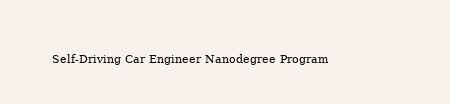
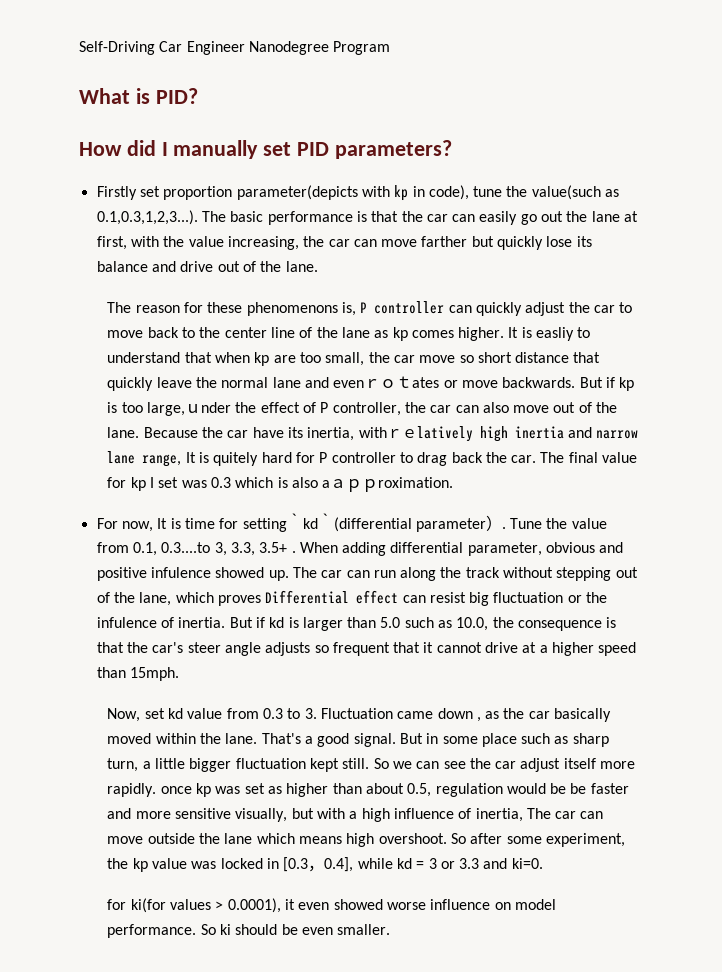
+ What is PID?
+ How did I manually set PID parameters?
+ Firstly set proportion parameter(depicts with kp in code), tune the value(such as 0.1,0.3,1,2,3...). The basic performance is that the car can easily go out the lane at first, with the value increasing, the car can move farther but quickly lose its balance and drive out of the lane.
+ The reason for these phenomenons is, P controller can quickly adjust the car to move back to the center line of the lane as kp comes higher. It is easliy to understand that when kp are too small, the car move so short distance that quickly leave the normal lane and evenｒｏｔates or move backwards. But if kp is too large,ｕnder the effect of P controller, the car can also move out of the lane. Because the car have its inertia, withｒｅlatively high inertia and narrow lane range, It is quitely hard for P controller to drag back the car. The final value for kp I set was 0.3 which is also aａｐｐroximation.
+ For now, It is time for setting｀kd｀(differential parameter）. Tune the value from 0.1, 0.3....to 3, 3.3, 3.5+ . When adding differential parameter, obvious and positive infulence showed up. The car can run along the track without stepping out of the lane, which proves Differential effect can resist big fluctuation or the infulence of inertia. But if kd is larger than 5.0 such as 10.0, the consequence is that the car's steer angle adjusts so frequent that it cannot drive at a higher speed than 15mph.
+ Now, set kd value from 0.3 to 3. Fluctuation came down , as the car basically moved within the lane. That's a good signal. But in some place such as sharp turn, a little bigger fluctuation kept still. So we can see the car adjust itself more rapidly. once kp was set as higher than about 0.5, regulation would be be faster and more sensitive visually, but with a high influence of inertia, The car can move outside the lane which means high overshoot. So after some experiment, the kp value was locked in [0.3，0.4], while kd = 3 or 3.3 and ki=0.
+ for ki(for values > 0.0001), it even showed worse influence on model performance. So ki should be even smaller.

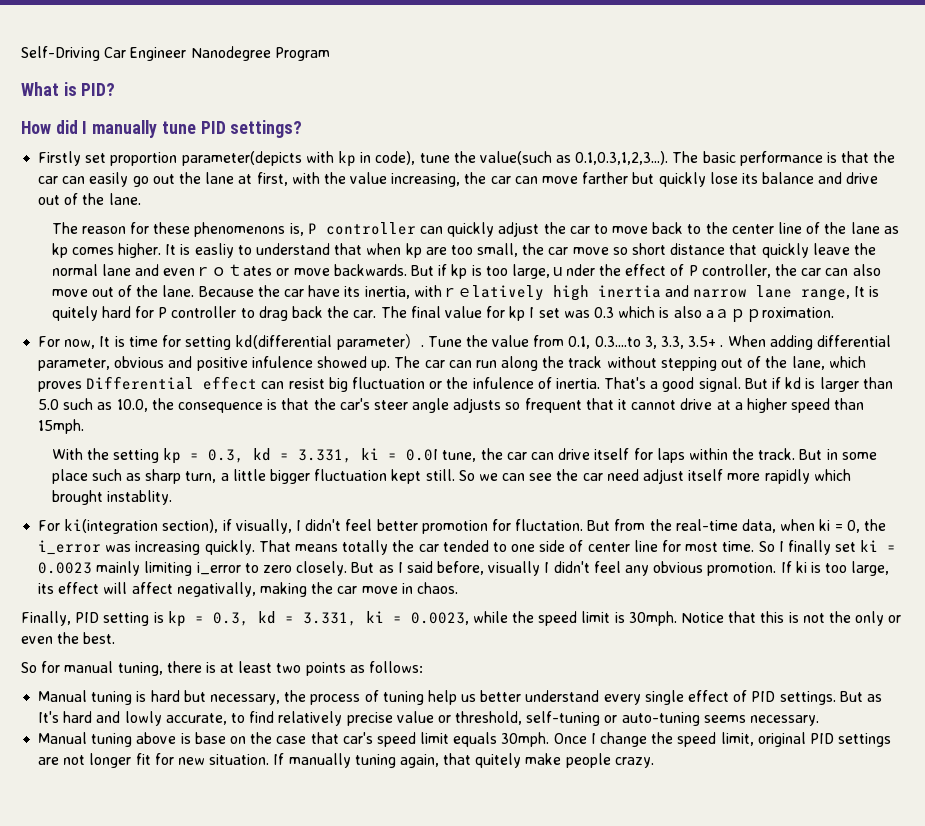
- How did I manually set PID parameters?
+ How did I manually tune PID settings?
- For now, It is time for setting｀kd｀(differential parameter）.
+ For now, It is time for setting kd(differential parameter）.
+ That's a good signal.
- Now, set kd value from 0.3 to 3. Fluctuation came down , as the car basically moved within the lane. That's a good signal.
+ With the setting kp = 0.3, kd = 3.331, ki = 0.0I tune, the car can drive itself for laps within the track.
- So we can see the car adjust itself more rapidly. once kp was set as higher than about 0.5, regulation would be be faster and more sensitive visually, but with a high influence of inertia, The car can move outside the lane which means high overshoot. So after some experiment, the kp value was locked in [0.3，0.4], while kd = 3 or 3.3 and ki=0.
- for ki(for values > 0.0001), it even showed worse influence on model performance. So ki should be even smaller.
+ So we can see the car need adjust itself more rapidly which brought instablity.
+ For ki(integration section), if visually, I didn't feel better promotion for fluctation. But from the real-time data, when ki = 0, the i_error was increasing quickly. That means totally the car tended to one side of center line for most time. So I finally set ki = 0.0023 mainly limiting i_error to zero closely. But as I said before, visually I didn't feel any obvious promotion. If ki is too large, its effect will affect negativally, making the car move in chaos.
+ Finally, PID setting is kp = 0.3, kd = 3.331, ki = 0.0023, while the speed limit is 30mph. Notice that this is not the only or even the best.
+ So for manual tuning, there is at least two points as follows:
+ Manual tuning is hard but necessary, the process of tuning help us better understand every single effect of PID settings. But as It's hard and lowly accurate, to find relatively precise value or threshold, self-tuning or auto-tuning seems necessary.
+ Manual tuning above is base on the case that car's speed limit equals 30mph. Once I change the speed limit, original PID settings are not longer fit for new situation. If manually tuning again, that quitely make people crazy.

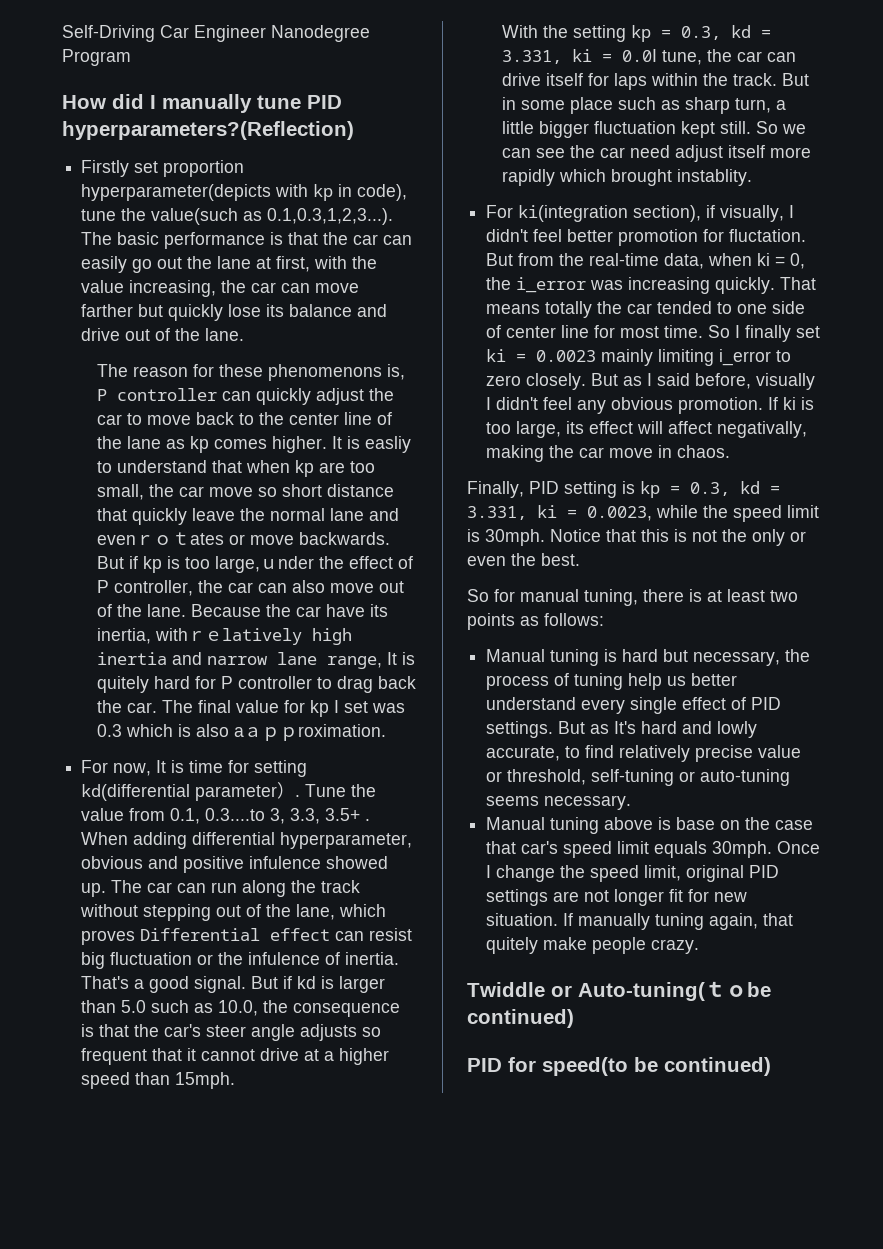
- What is PID?
- How did I manually tune PID settings?
+ How did I manually tune PID hyperparameters?(Reflection)
- Firstly set proportion parameter(depicts with kp in code), tune the value(such as 0.1,0.3,1,2,3...). The basic performance is that the car can easily go out the lane at first, with the value increasing, the car can move farther but quickly lose its balance and drive out of the lane.
+ Firstly set proportion hyperparameter(depicts with kp in code), tune the value(such as 0.1,0.3,1,2,3...). The basic performance is that the car can easily go out the lane at first, with the value increasing, the car can move farther but quickly lose its balance and drive out of the lane.
- When adding differential parameter, obvious and positive infulence showed up.
+ When adding differential hyperparameter, obvious and positive infulence showed up.
+ Twiddle or Auto-tuning(ｔｏbe continued)
+ PID for speed(to be continued)

